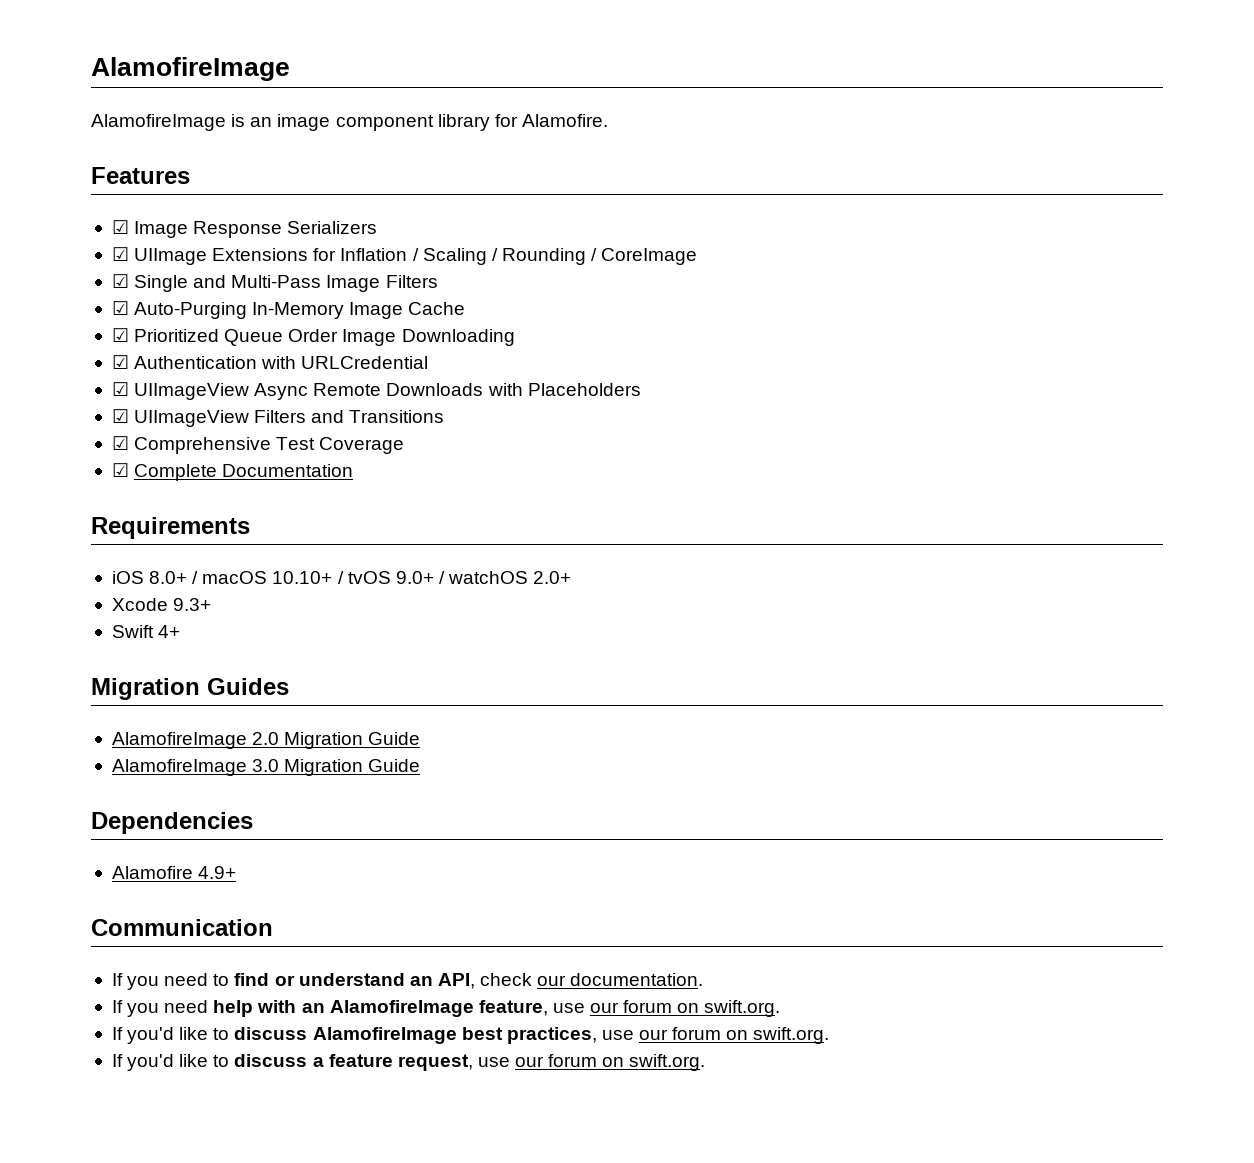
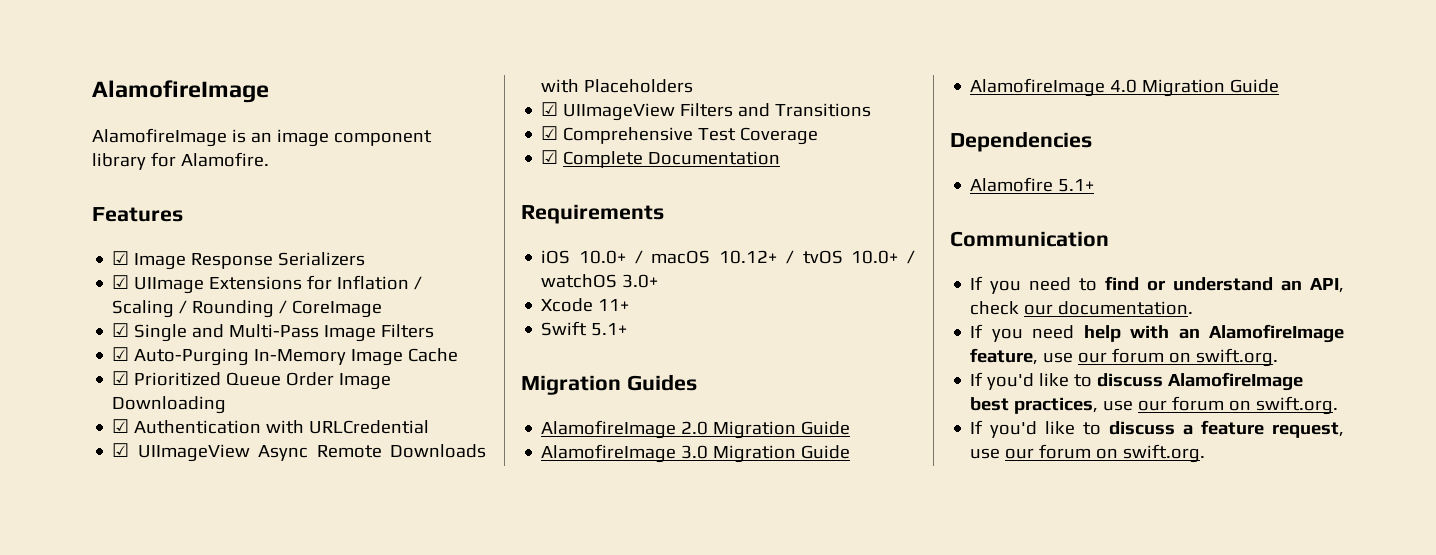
- iOS 8.0+ / macOS 10.10+ / tvOS 9.0+ / watchOS 2.0+
+ iOS 10.0+ / macOS 10.12+ / tvOS 10.0+ / watchOS 3.0+
- Xcode 9.3+
+ Xcode 11+
- Swift 4+
+ Swift 5.1+
+ AlamofireImage 4.0 Migration Guide
- Alamofire 4.9+
+ Alamofire 5.1+

